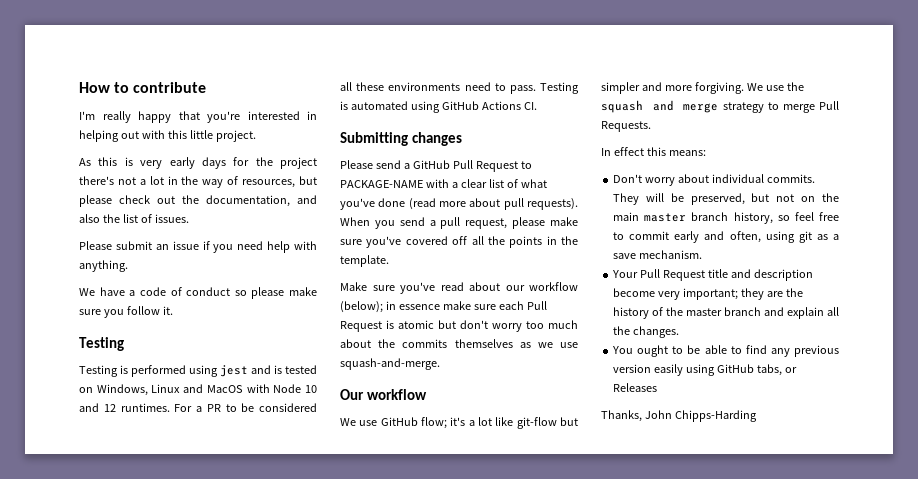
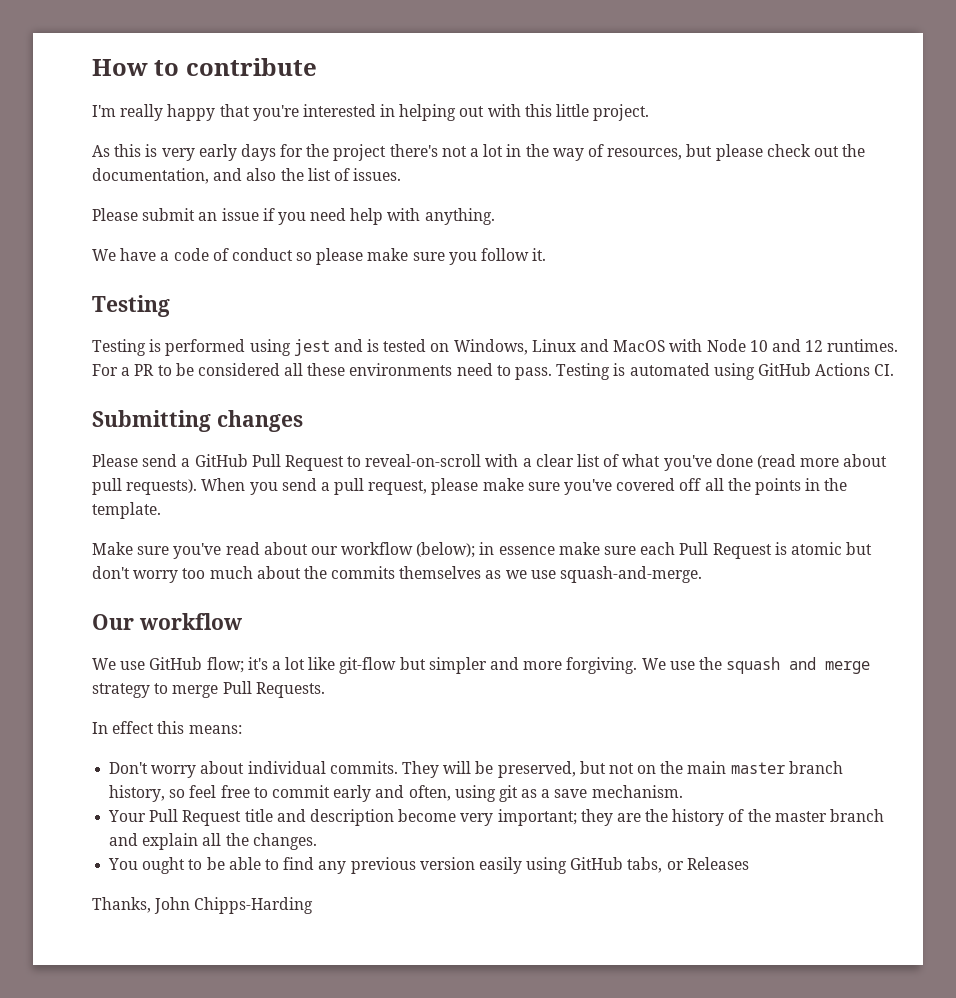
- Please send a GitHub Pull Request to PACKAGE-NAME with a clear list of what you've done (read more about pull requests).
+ Please send a GitHub Pull Request to reveal-on-scroll with a clear list of what you've done (read more about pull requests).

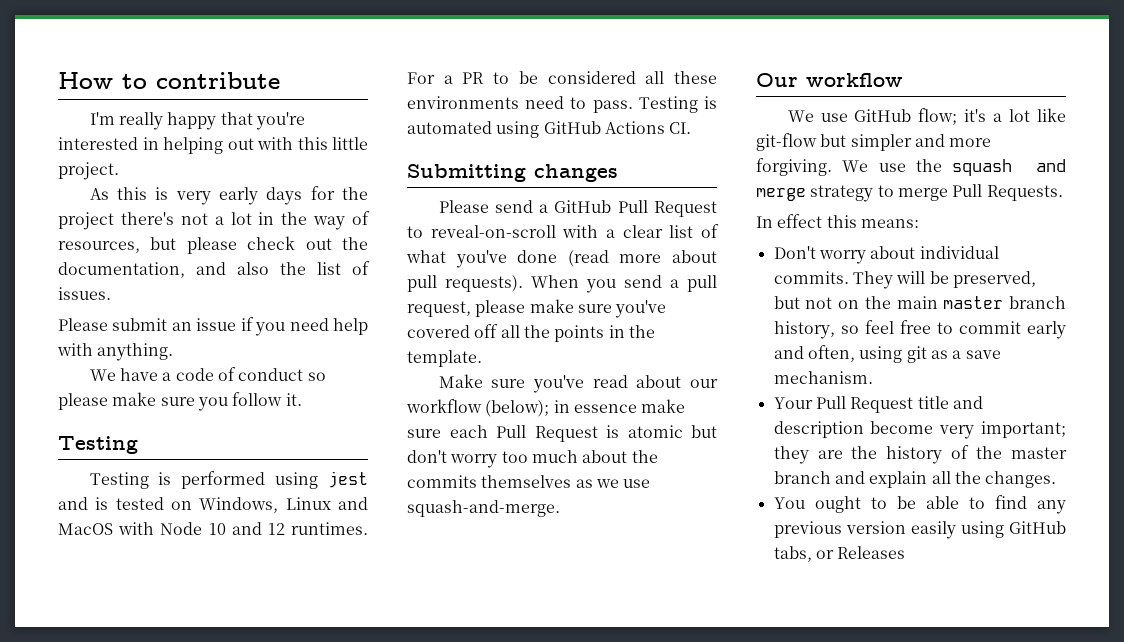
- Thanks, John Chipps-Harding

